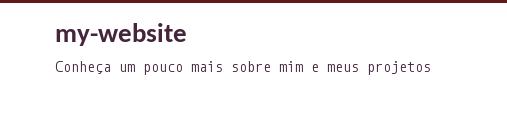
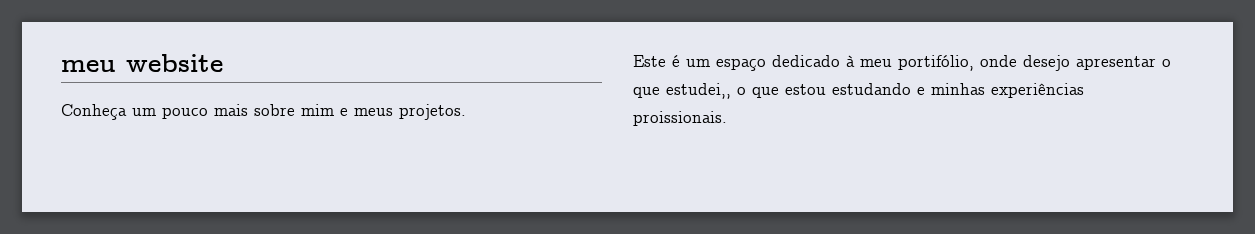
- my-website
+ meu website
- Conheça um pouco mais sobre mim e meus projetos
+ Conheça um pouco mais sobre mim e meus projetos.
+ Este é um espaço dedicado à meu portifólio, onde desejo apresentar o que estudei,, o que estou estudando e minhas experiências proissionais.

